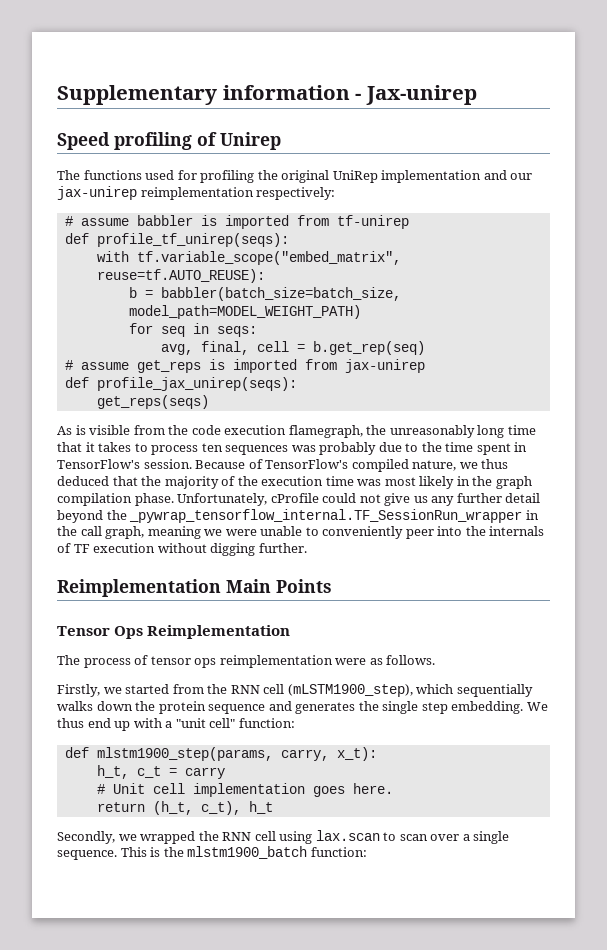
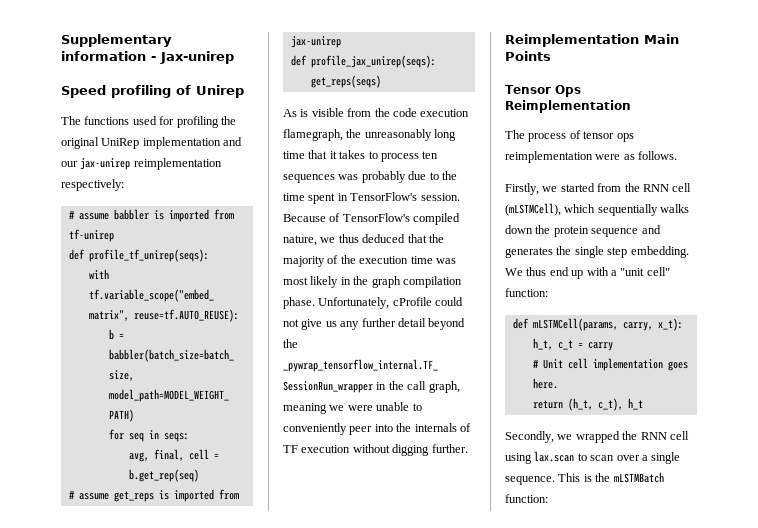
- Firstly, we started from the RNN cell (mLSTM1900_step), which sequentially walks down the protein sequence and generates the single step embedding.
+ Firstly, we started from the RNN cell (mLSTMCell), which sequentially walks down the protein sequence and generates the single step embedding.
- def mlstm1900_step(params, carry, x_t):
+ def mLSTMCell(params, carry, x_t):
- This is the mlstm1900_batch function:
+ This is the mLSTMBatch function:

